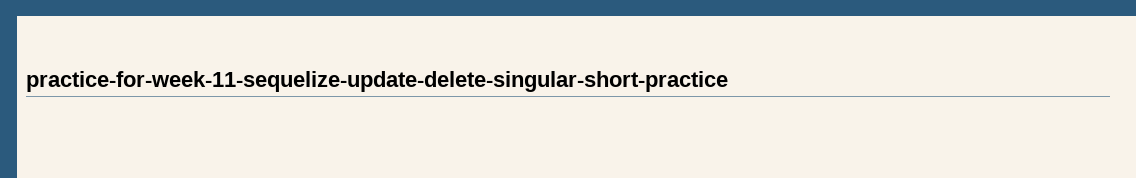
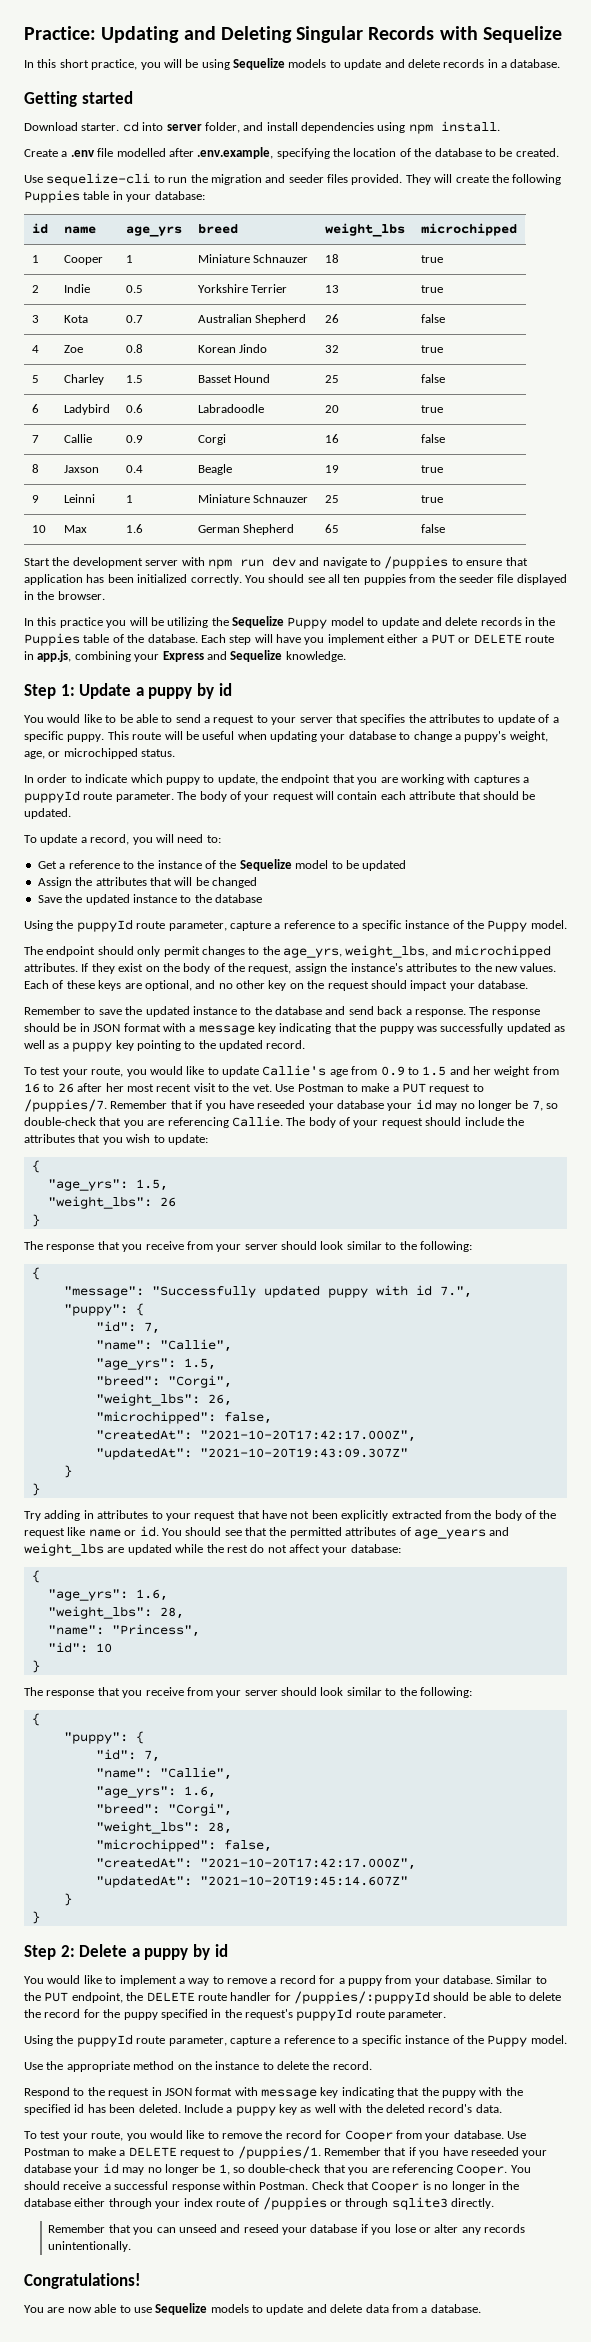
- practice-for-week-11-sequelize-update-delete-singular-short-practice
+ Practice: Updating and Deleting Singular Records with Sequelize
+ In this short practice, you will be using Sequelize models to update and delete records in a database.
+ Getting started
+ Download starter. cd into server folder, and install dependencies using npm install.
+ Create a .env file modelled after .env.example, specifying the location of the database to be created.
+ Use sequelize-cli to run the migration and seeder files provided. They will create the following Puppies table in your database:
+ id | name | age_yrs | breed | weight_lbs | microchipped
+ 1 | Cooper | 1 | Miniature Schnauzer | 18 | true
+ 2 | Indie | 0.5 | Yorkshire Terrier | 13 | true
+ 3 | Kota | 0.7 | Australian Shepherd | 26 | false
+ 4 | Zoe | 0.8 | Korean Jindo | 32 | true
+ 5 | Charley | 1.5 | Basset Hound | 25 | false
+ 6 | Ladybird | 0.6 | Labradoodle | 20 | true
+ 7 | Callie | 0.9 | Corgi | 16 | false
+ 8 | Jaxson | 0.4 | Beagle | 19 | true
+ 9 | Leinni | 1 | Miniature Schnauzer | 25 | true
+ 10 | Max | 1.6 | German Shepherd | 65 | false
+ Start the development server with npm run dev and navigate to /puppies to ensure that application has been initialized correctly. You should see all ten puppies from the seeder file displayed in the browser.
+ In this practice you will be utilizing the Sequelize Puppy model to update and delete records in the Puppies table of the database. Each step will have you implement either a PUT or DELETE route in app.js, combining your Express and Sequelize knowledge.
+ Step 1: Update a puppy by id
+ You would like to be able to send a request to your server that specifies the attributes to update of a specific puppy. This route will be useful when updating your database to change a puppy's weight, age, or microchipped status.
+ In order to indicate which puppy to update, the endpoint that you are working with captures a puppyId route parameter. The body of your request will contain each attribute that should be updated.
+ To update a record, you will need to:
+ Get a reference to the instance of the Sequelize model to be updated
+ Assign the attributes that will be changed
+ Save the updated instance to the database
+ Using the puppyId route parameter, capture a reference to a specific instance of the Puppy model.
+ The endpoint should only permit changes to the age_yrs, weight_lbs, and microchipped attributes. If they exist on the body of the request, assign the instance's attributes to the new values. Each of these keys are optional, and no other key on the request should impact your database.
+ Remember to save the updated instance to the database and send back a response. The response should be in JSON format with a message key indicating that the puppy was successfully updated as well as a puppy key pointing to the updated record.
+ To test your route, you would like to update Callie's age from 0.9 to 1.5 and her weight from 16 to 26 after her most recent visit to the vet. Use Postman to make a PUT request to /puppies/7. Remember that if you have reseeded your database your id may no longer be 7, so double-check that you are referencing Callie. The body of your request should include the attributes that you wish to update:
+ {
+ "age_yrs": 1.5,
+ "weight_lbs": 26
+ }
+ The response that you receive from your server should look similar to the following:
+ {
+ "message": "Successfully updated puppy with id 7.",
+ "puppy": {
+ "id": 7,
+ "name": "Callie",
+ "age_yrs": 1.5,
+ "breed": "Corgi",
+ "weight_lbs": 26,
+ "microchipped": false,
+ "createdAt": "2021-10-20T17:42:17.000Z",
+ "updatedAt": "2021-10-20T19:43:09.307Z"
+ }
+ }
+ Try adding in attributes to your request that have not been explicitly extracted from the body of the request like name or id. You should see that the permitted attributes of age_years and weight_lbs are updated while the rest do not affect your database:
+ {
+ "age_yrs": 1.6,
+ "weight_lbs": 28,
+ "name": "Princess",
+ "id": 10
+ }
+ The response that you receive from your server should look similar to the following:
+ {
+ "puppy": {
+ "id": 7,
+ "name": "Callie",
+ "age_yrs": 1.6,
+ "breed": "Corgi",
+ "weight_lbs": 28,
+ "microchipped": false,
+ "createdAt": "2021-10-20T17:42:17.000Z",
+ "updatedAt": "2021-10-20T19:45:14.607Z"
+ }
+ }
+ Step 2: Delete a puppy by id
+ You would like to implement a way to remove a record for a puppy from your database. Similar to the PUT endpoint, the DELETE route handler for /puppies/:puppyId should be able to delete the record for the puppy specified in the request's puppyId route parameter.
+ Using the puppyId route parameter, capture a reference to a specific instance of the Puppy model.
+ Use the appropriate method on the instance to delete the record.
+ Respond to the request in JSON format with message key indicating that the puppy with the specified id has been deleted. Include a puppy key as well with the deleted record's data.
+ To test your route, you would like to remove the record for Cooper from your database. Use Postman to make a DELETE request to /puppies/1. Remember that if you have reseeded your database your id may no longer be 1, so double-check that you are referencing Cooper. You should receive a successful response within Postman. Check that Cooper is no longer in the database either through your index route of /puppies or through sqlite3 directly.
+ Remember that you can unseed and reseed your database if you lose or alter any records unintentionally.
+ Congratulations!
+ You are now able to use Sequelize models to update and delete data from a database.

